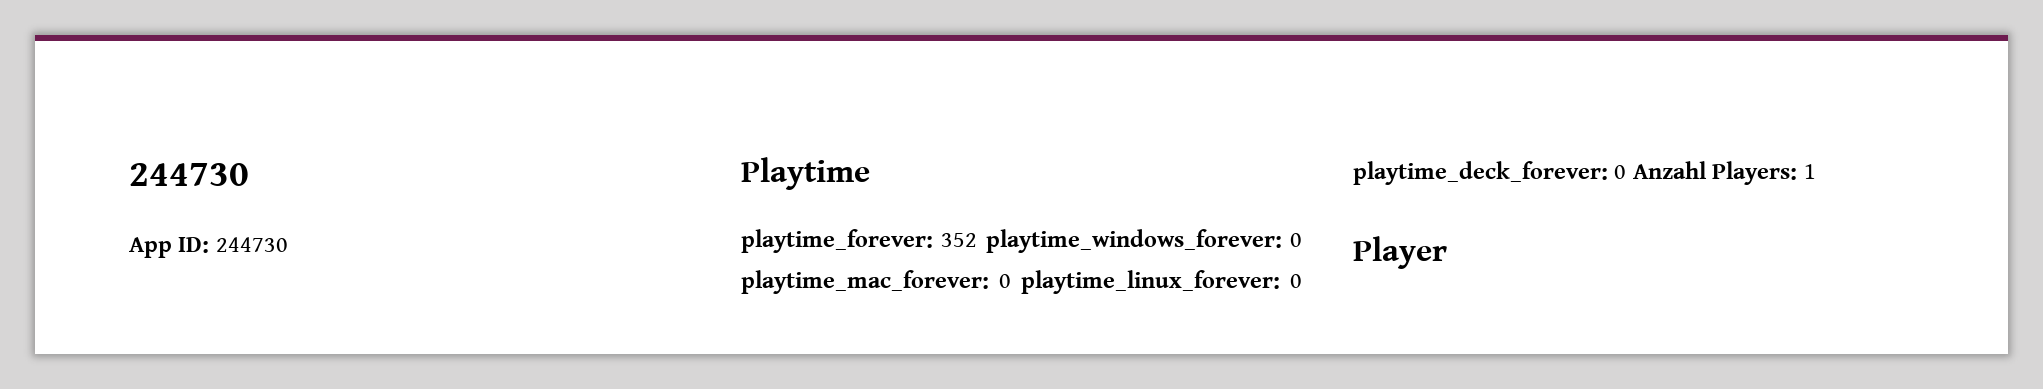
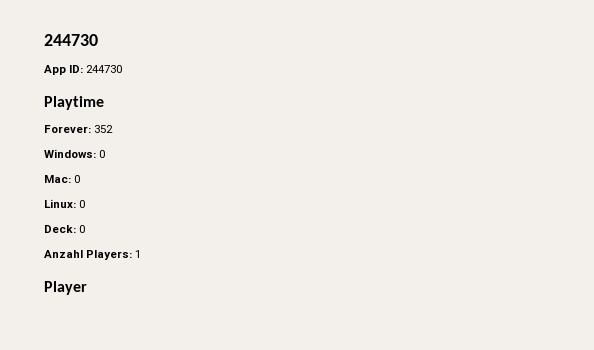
- playtime_forever: 352 playtime_windows_forever: 0 playtime_mac_forever: 0 playtime_linux_forever: 0 playtime_deck_forever: 0 Anzahl Players: 1
+ Forever: 352
+ Windows: 0
+ Mac: 0
+ Linux: 0
+ Deck: 0
+ Anzahl Players: 1

